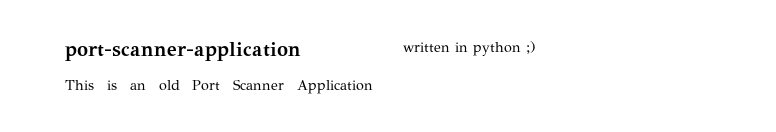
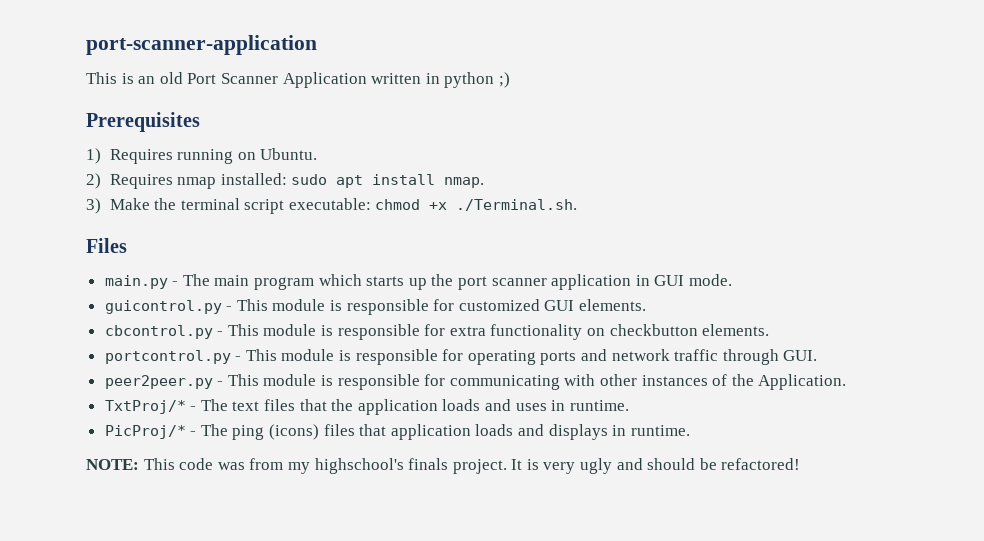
+ Prerequisites
+ 1) Requires running on Ubuntu.
+ 2) Requires nmap installed: sudo apt install nmap.
+ 3) Make the terminal script executable: chmod +x ./Terminal.sh.
+ Files
+ main.py - The main program which starts up the port scanner application in GUI mode.
+ guicontrol.py - This module is responsible for customized GUI elements.
+ cbcontrol.py - This module is responsible for extra functionality on checkbutton elements.
+ portcontrol.py - This module is responsible for operating ports and network traffic through GUI.
+ peer2peer.py - This module is responsible for communicating with other instances of the Application.
+ TxtProj/* - The text files that the application loads and uses in runtime.
+ PicProj/* - The ping (icons) files that application loads and displays in runtime.
+ NOTE: This code was from my highschool's finals project. It is very ugly and should be refactored!

